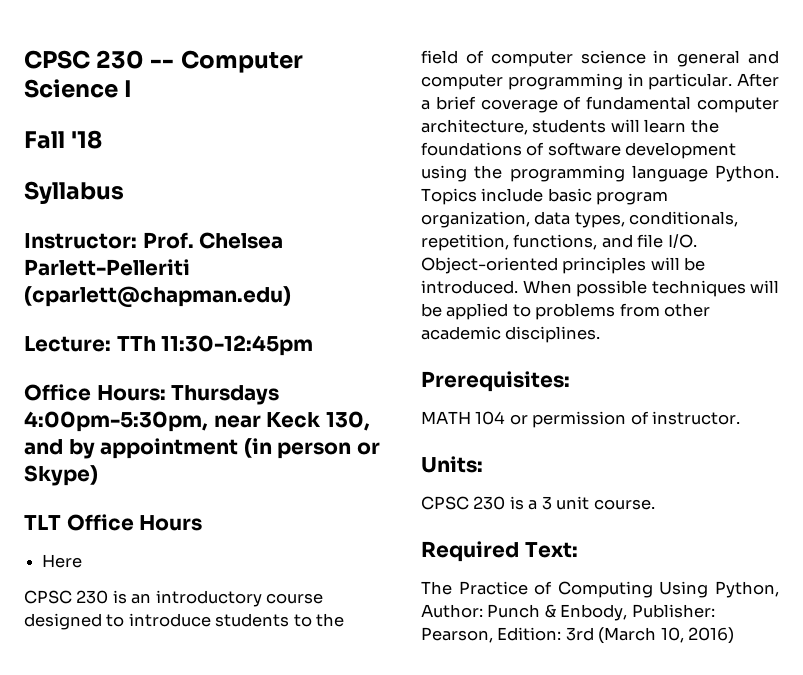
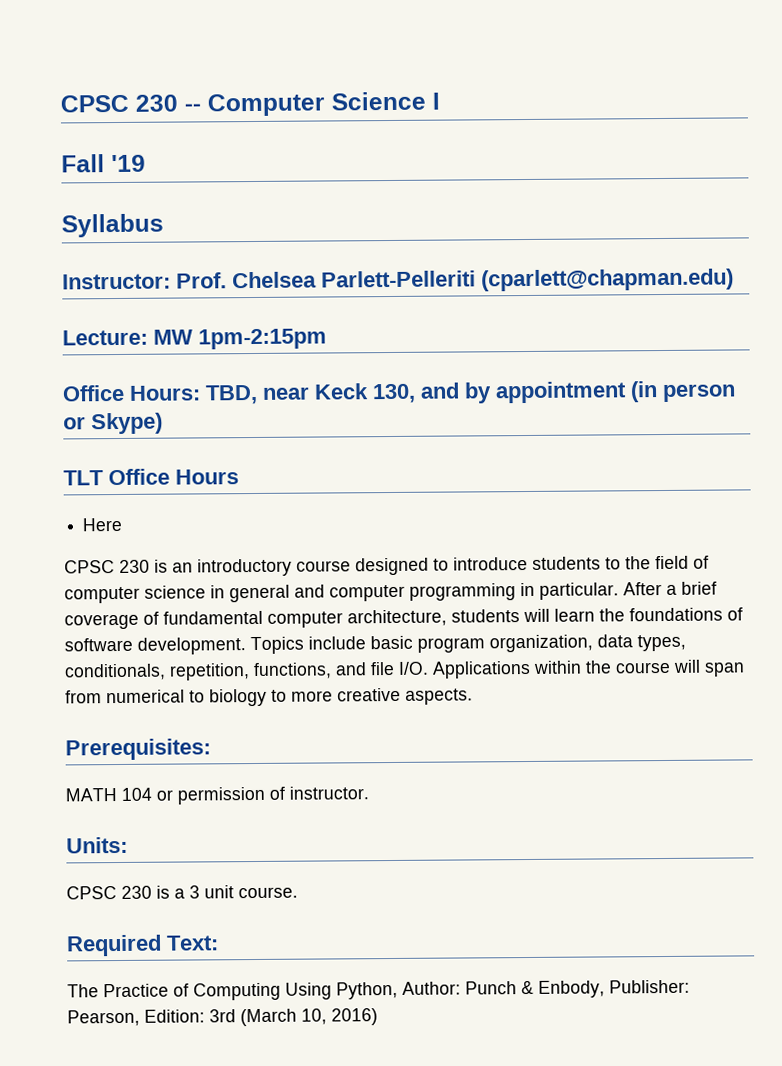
- Fall '18
+ Fall '19
- Lecture: TTh 11:30-12:45pm
+ Lecture: MW 1pm-2:15pm
- Office Hours: Thursdays 4:00pm-5:30pm, near Keck 130, and by appointment (in person or Skype)
+ Office Hours: TBD, near Keck 130, and by appointment (in person or Skype)
- After a brief coverage of fundamental computer architecture, students will learn the foundations of software development using the programming language Python.
+ After a brief coverage of fundamental computer architecture, students will learn the foundations of software development.
- Topics include basic program organization, data types, conditionals, repetition, functions, and file I/O. Object-oriented principles will be introduced. When possible techniques will be applied to problems from other academic disciplines.
+ Topics include basic program organization, data types, conditionals, repetition, functions, and file I/O. Applications within the course will span from numerical to biology to more creative aspects.

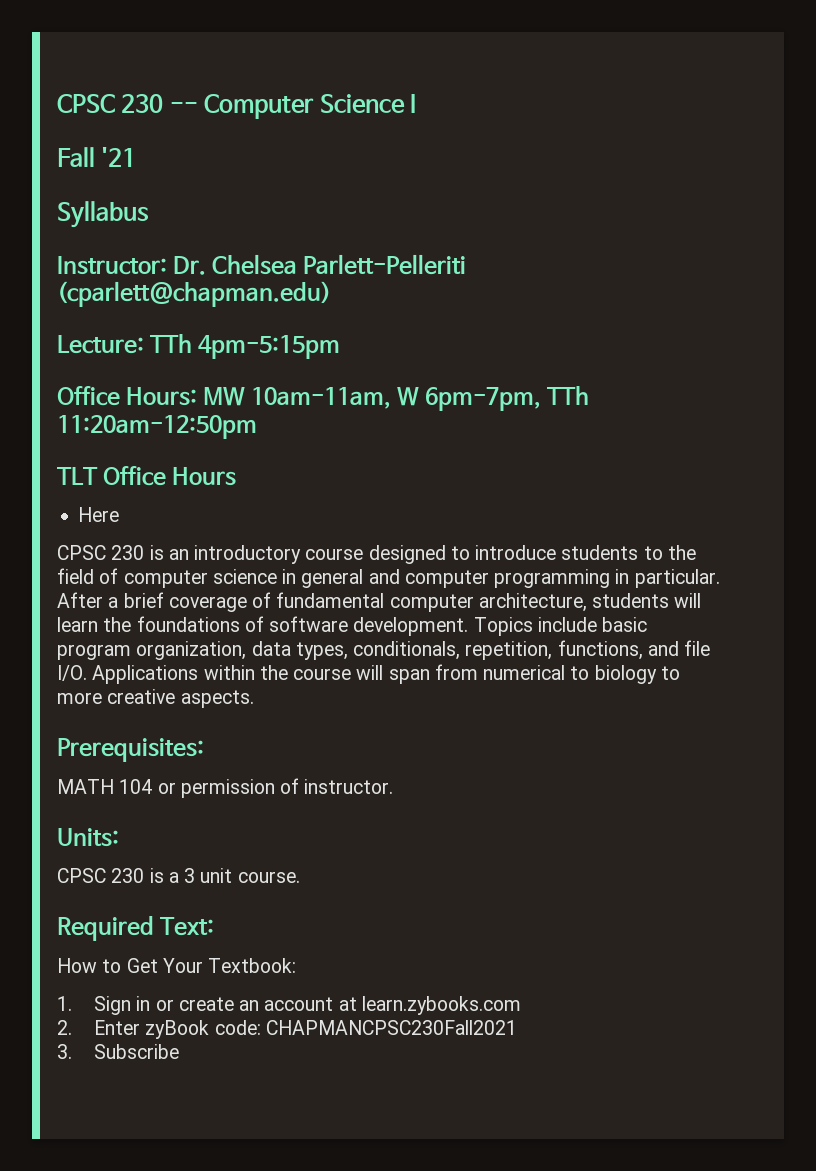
- Fall '19
+ Fall '21
- Instructor: Prof. Chelsea Parlett-Pelleriti (cparlett@chapman.edu)
+ Instructor: Dr. Chelsea Parlett-Pelleriti (cparlett@chapman.edu)
- Lecture: MW 1pm-2:15pm
+ Lecture: TTh 4pm-5:15pm
- Office Hours: TBD, near Keck 130, and by appointment (in person or Skype)
+ Office Hours: MW 10am-11am, W 6pm-7pm, TTh 11:20am-12:50pm
- The Practice of Computing Using Python, Author: Punch & Enbody, Publisher: Pearson, Edition: 3rd (March 10, 2016)
+ How to Get Your Textbook:
+ 1. Sign in or create an account at learn.zybooks.com
+ 2. Enter zyBook code: CHAPMANCPSC230Fall2021
+ 3. Subscribe

